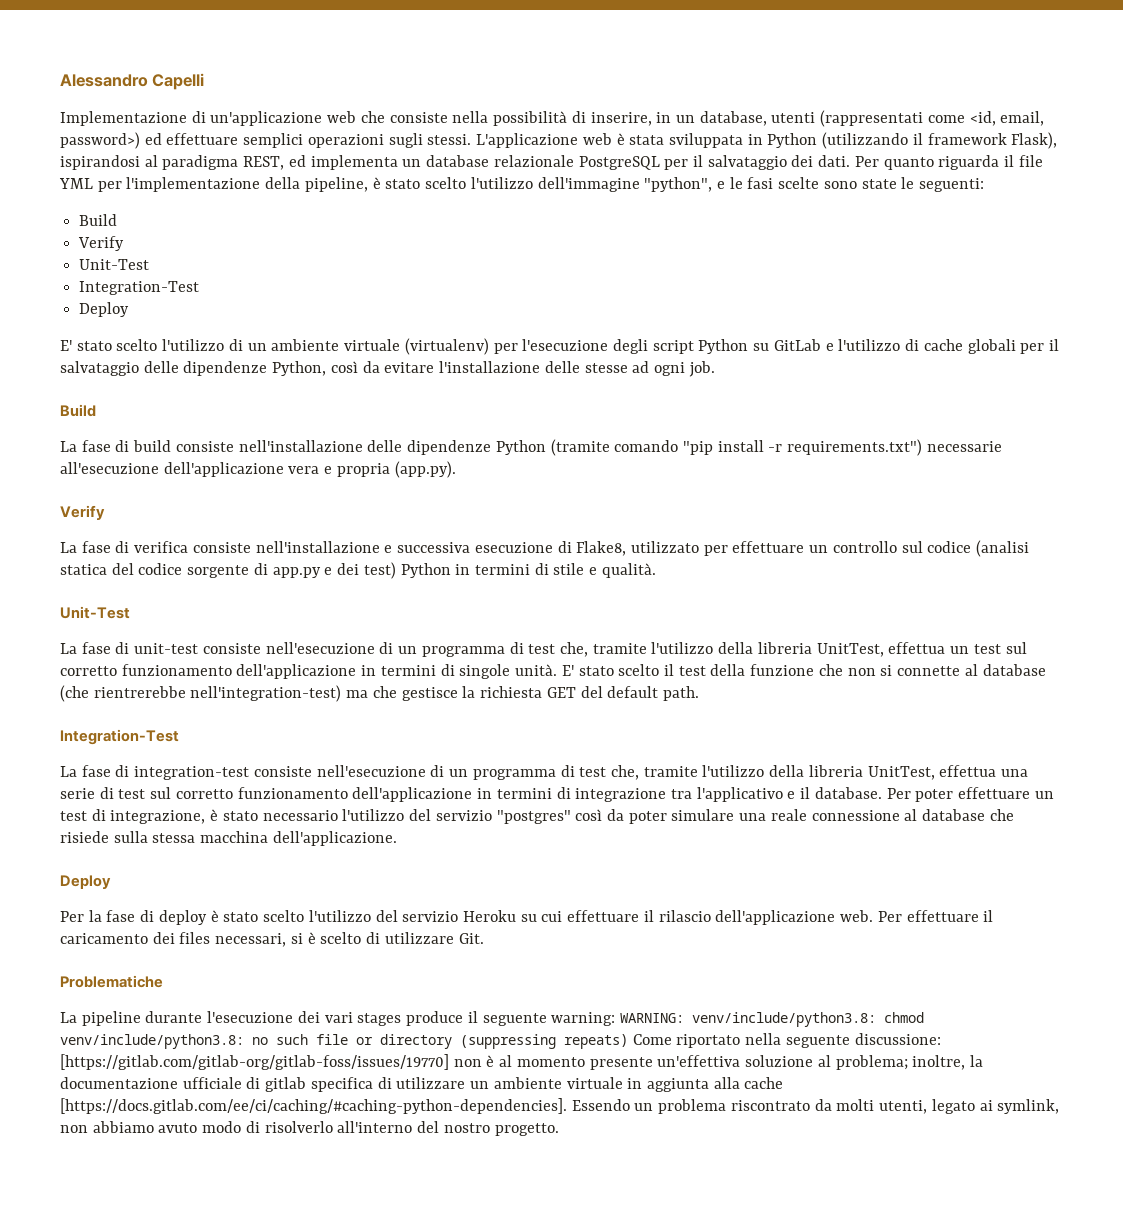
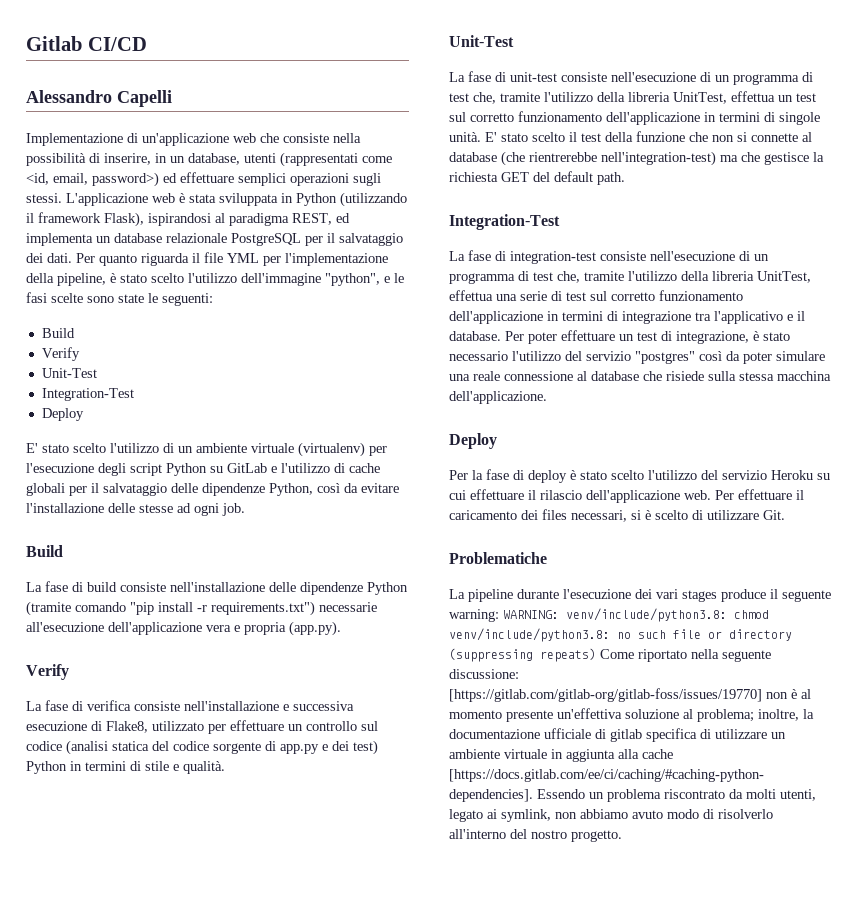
+ Gitlab CI/CD

